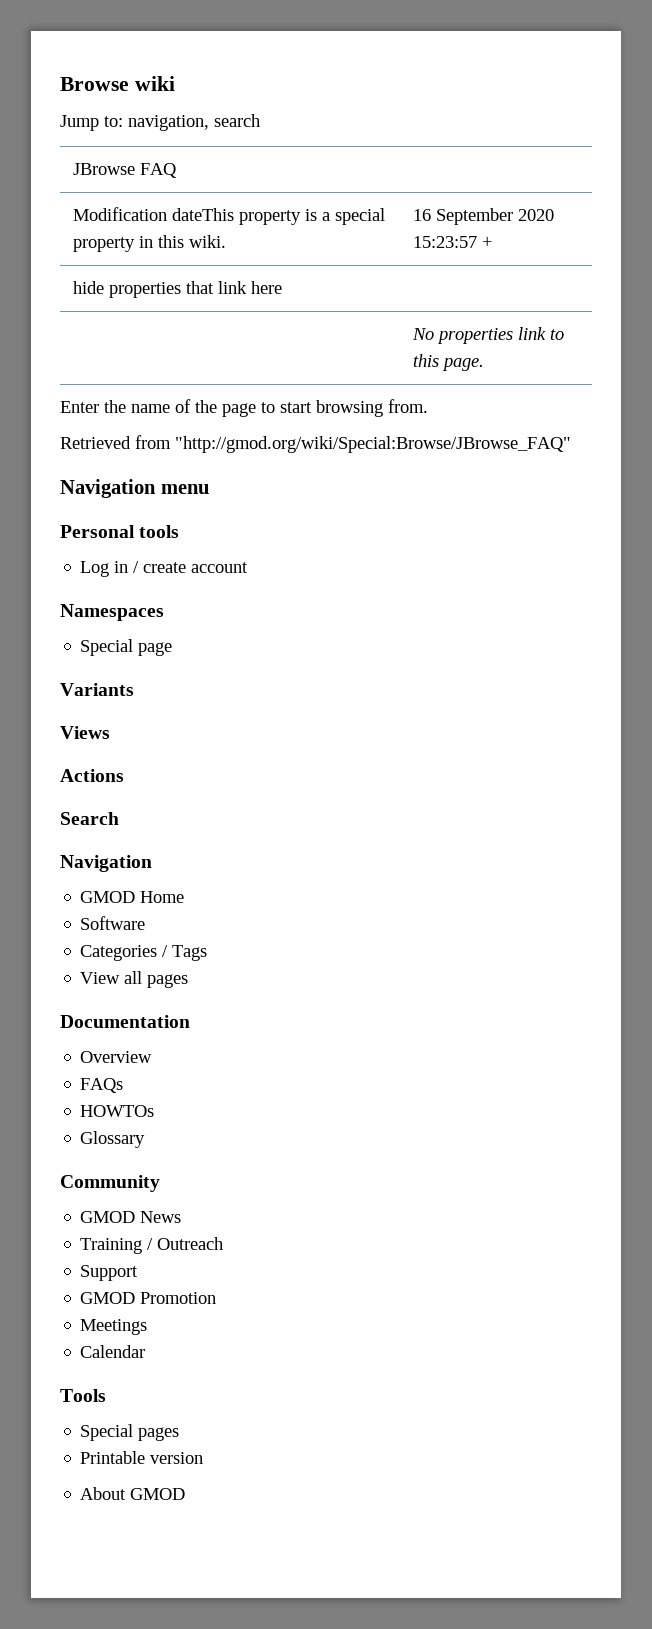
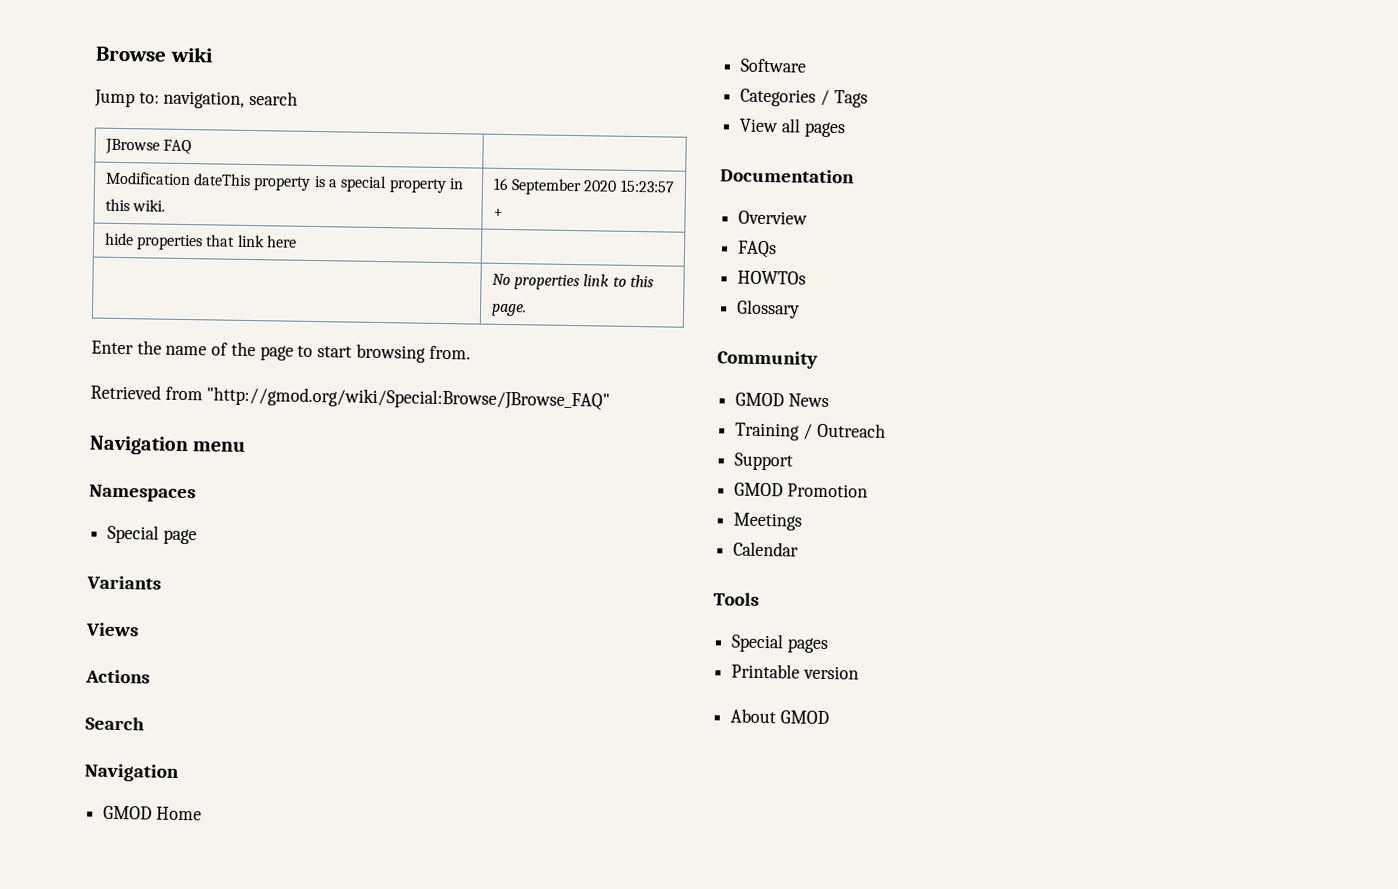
- Personal tools
- Log in / create account

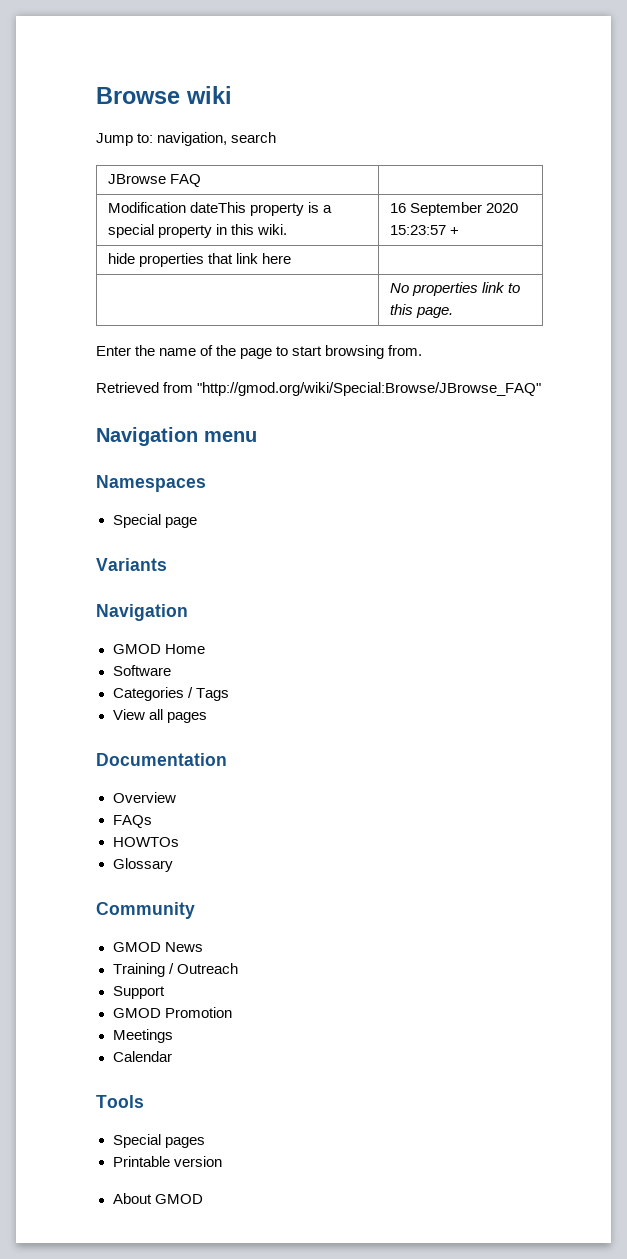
- Views
- Actions
- Search

